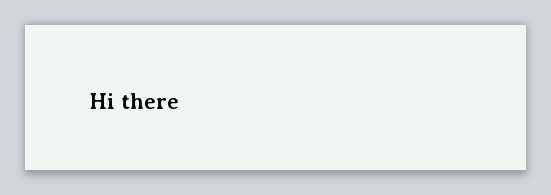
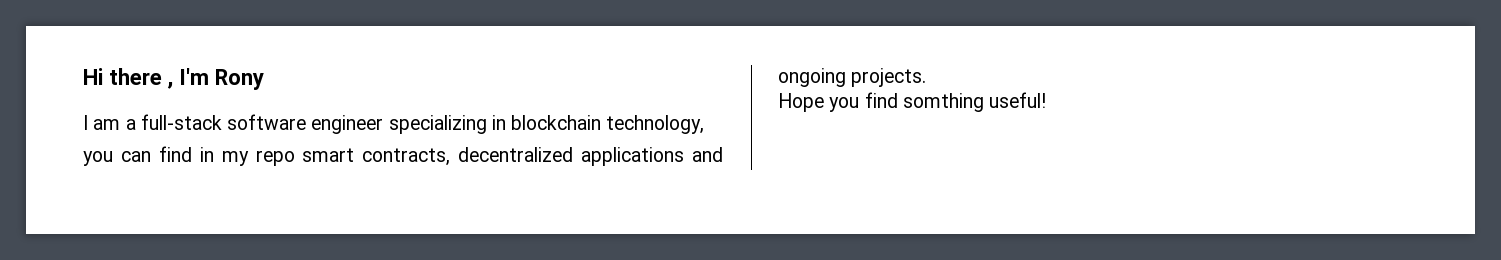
- Hi there
+ Hi there , I'm Rony
+ I am a full-stack software engineer specializing in blockchain technology,
+ you can find in my repo smart contracts, decentralized applications and ongoing projects.
+ Hope you find somthing useful!

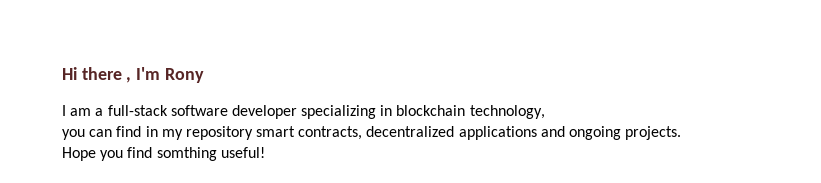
- I am a full-stack software engineer specializing in blockchain technology,
+ I am a full-stack software developer specializing in blockchain technology,
- you can find in my repo smart contracts, decentralized applications and ongoing projects.
+ you can find in my repository smart contracts, decentralized applications and ongoing projects.

